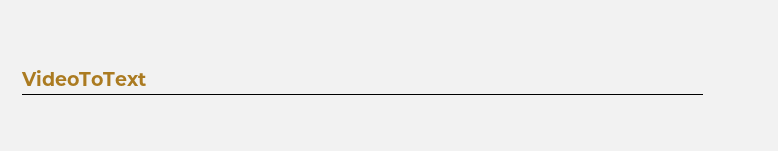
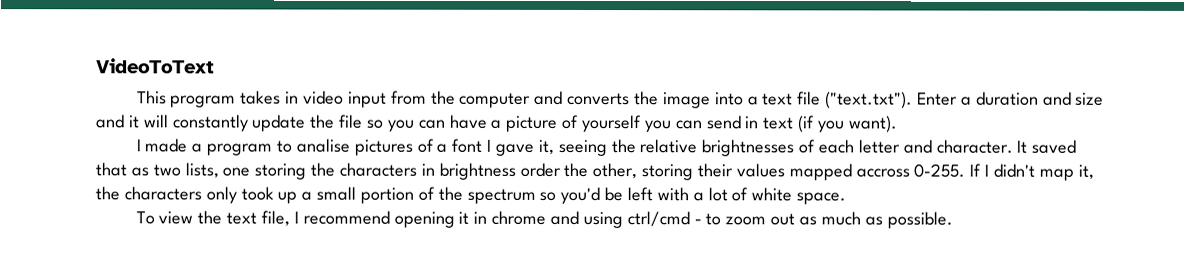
+ This program takes in video input from the computer and converts the image into a text file ("text.txt"). Enter a duration and size and it will constantly update the file so you can have a picture of yourself you can send in text (if you want).
+ I made a program to analise pictures of a font I gave it, seeing the relative brightnesses of each letter and character. It saved that as two lists, one storing the characters in brightness order the other, storing their values mapped accross 0-255. If I didn't map it, the characters only took up a small portion of the spectrum so you'd be left with a lot of white space.
+ To view the text file, I recommend opening it in chrome and using ctrl/cmd - to zoom out as much as possible.

